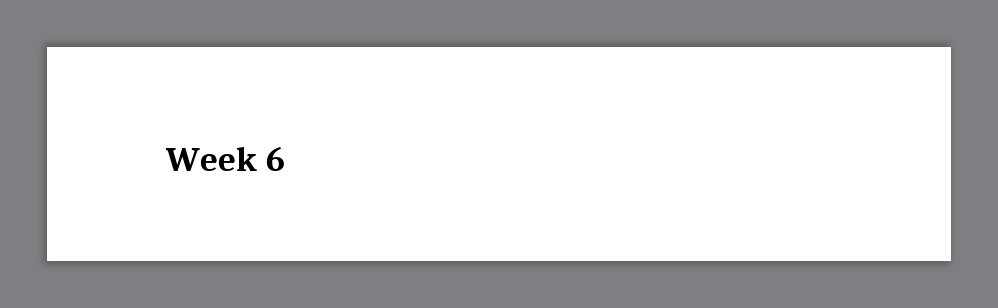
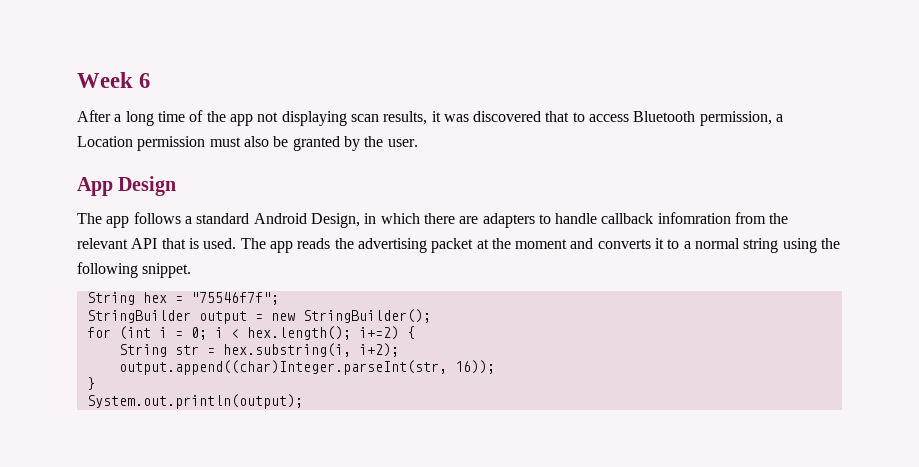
+ After a long time of the app not displaying scan results, it was discovered that to access Bluetooth permission, a Location permission must also be granted by the user.
+ App Design
+ The app follows a standard Android Design, in which there are adapters to handle callback infomration from the relevant API that is used. The app reads the advertising packet at the moment and converts it to a normal string using the following snippet.
+ String hex = "75546f7f";
+ StringBuilder output = new StringBuilder();
+ for (int i = 0; i < hex.length(); i+=2) {
+ String str = hex.substring(i, i+2);
+ output.append((char)Integer.parseInt(str, 16));
+ }
+ System.out.println(output);

